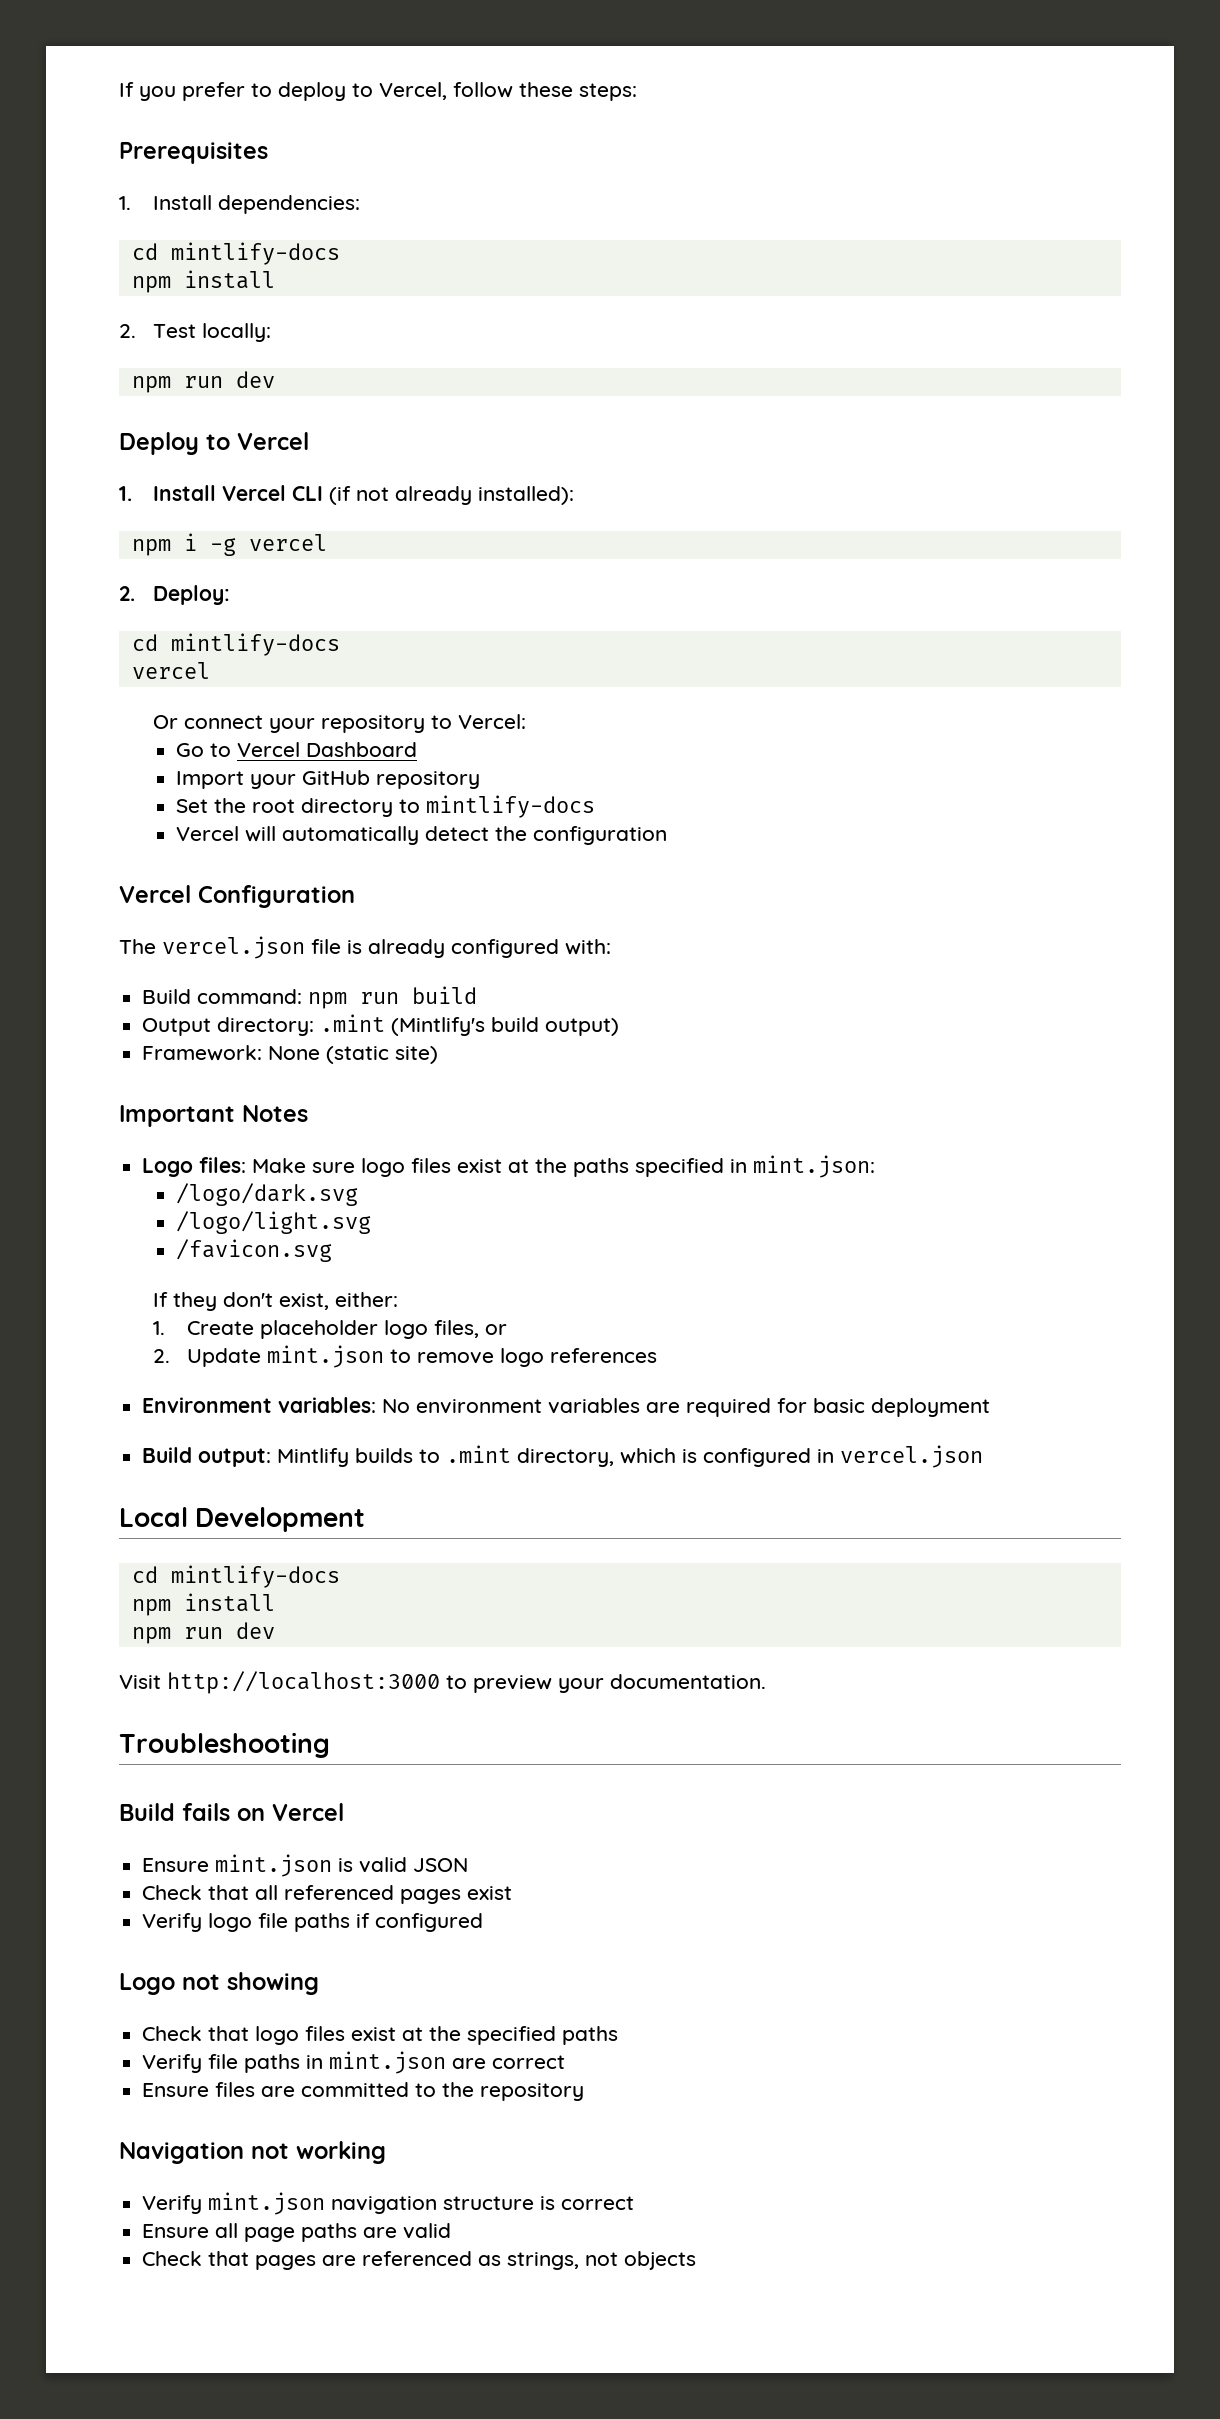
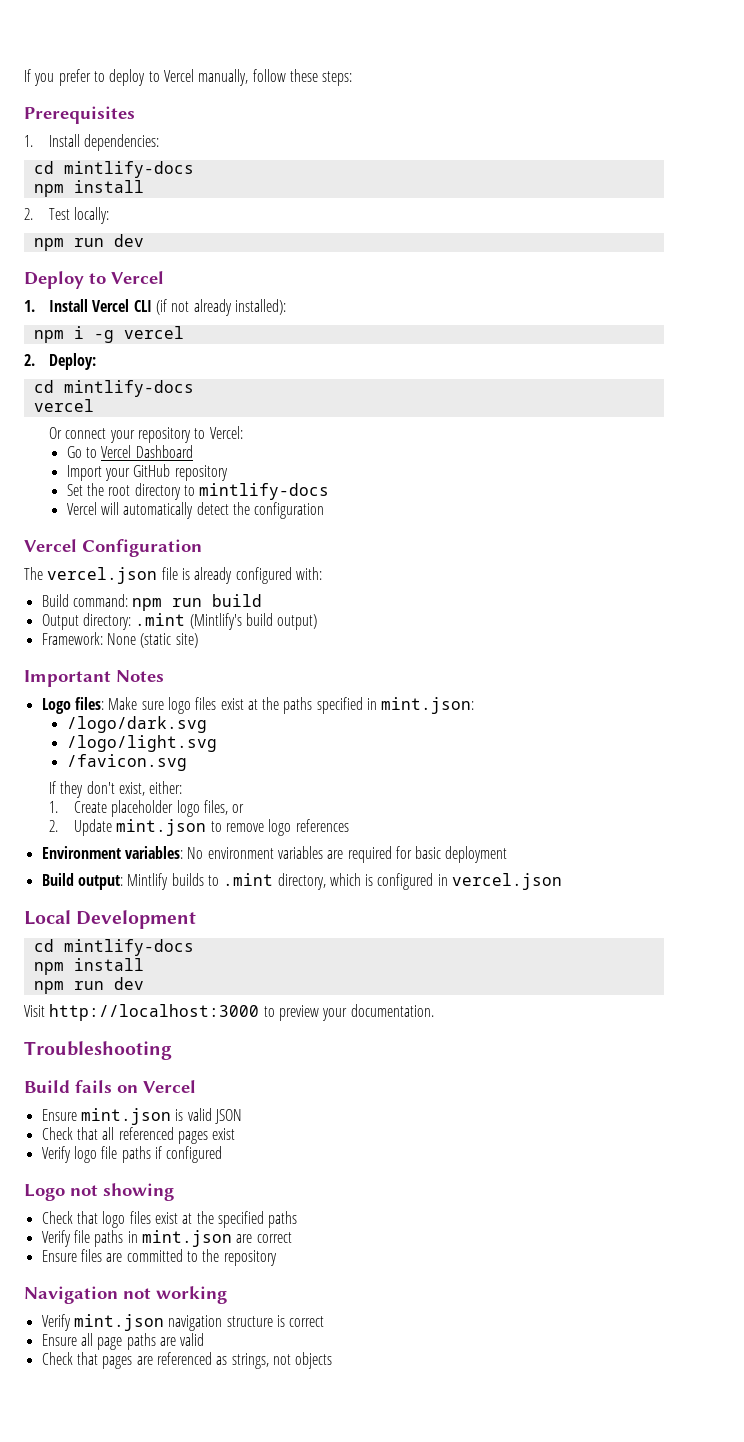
- If you prefer to deploy to Vercel, follow these steps:
+ If you prefer to deploy to Vercel manually, follow these steps:

